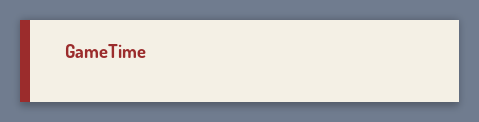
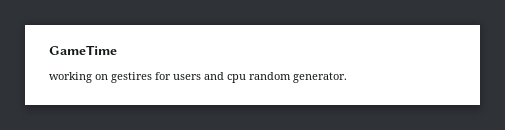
+ working on gestires for users and cpu random generator.

